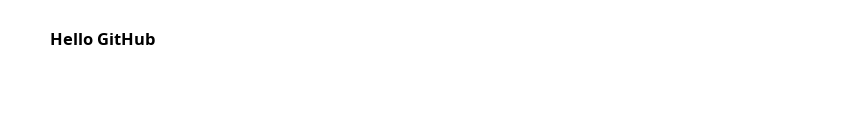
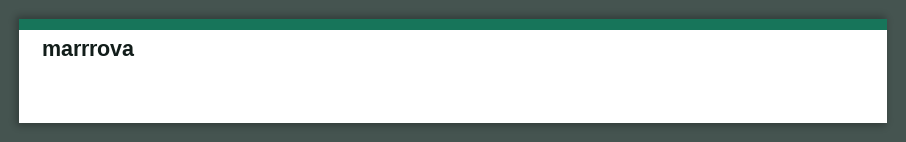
- Hello GitHub
+ marrrova

